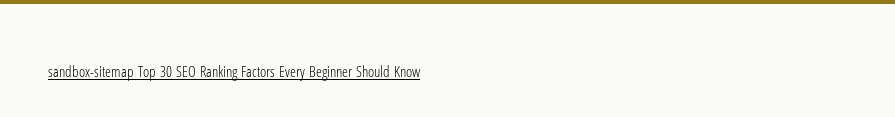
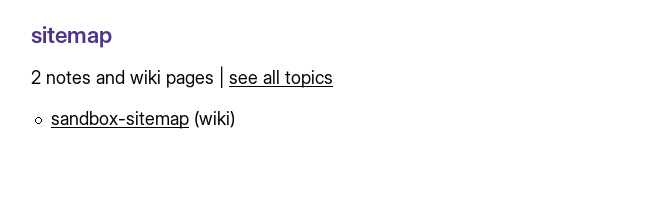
- sandbox-sitemap Top 30 SEO Ranking Factors Every Beginner Should Know
+ sitemap
+ 2 notes and wiki pages | see all topics
+ sandbox-sitemap (wiki)

